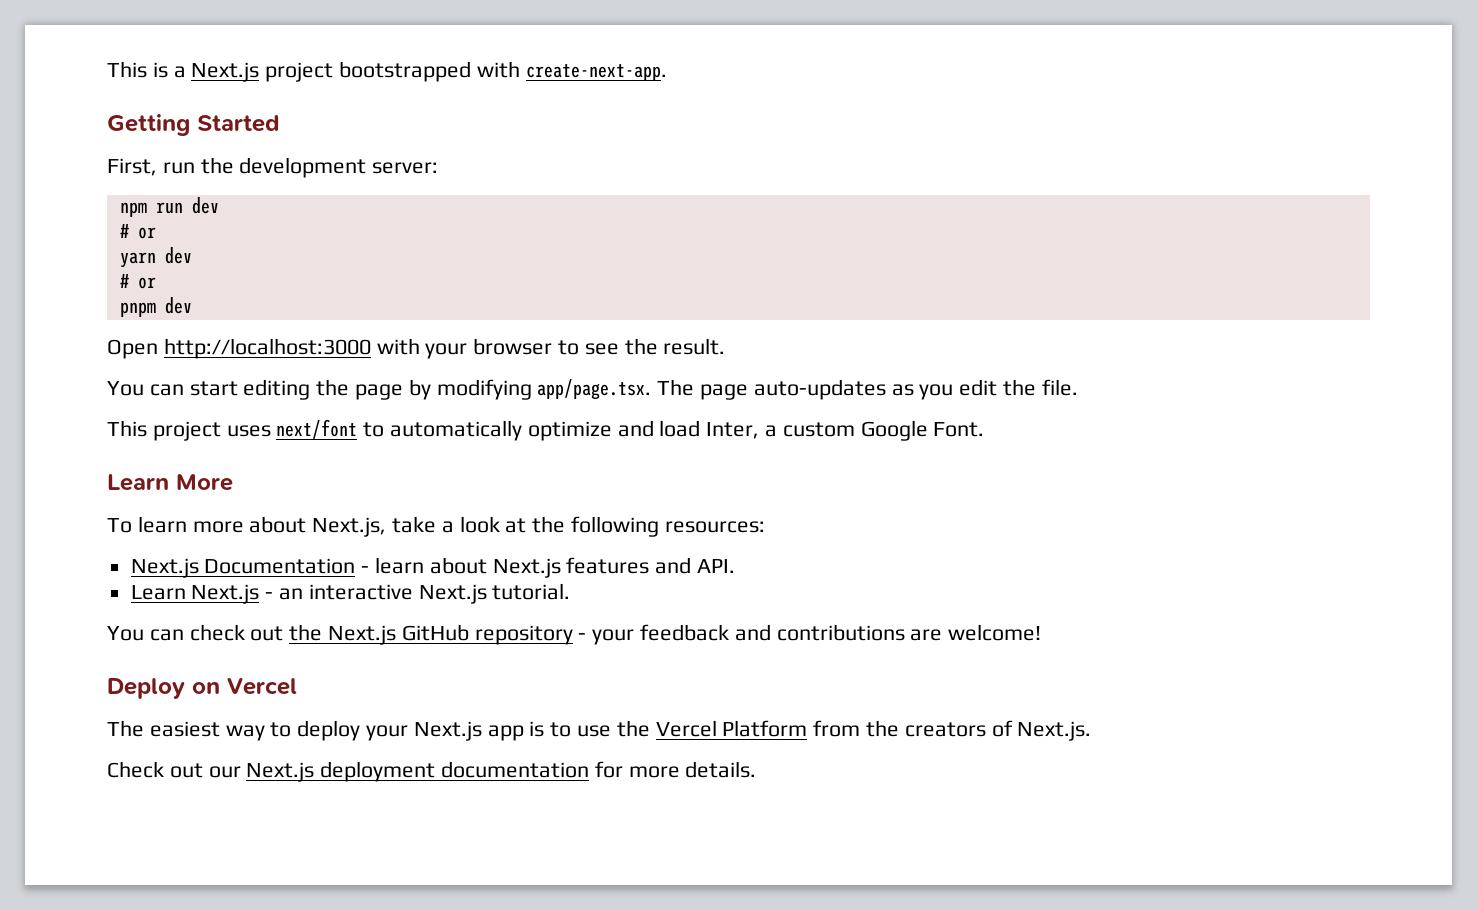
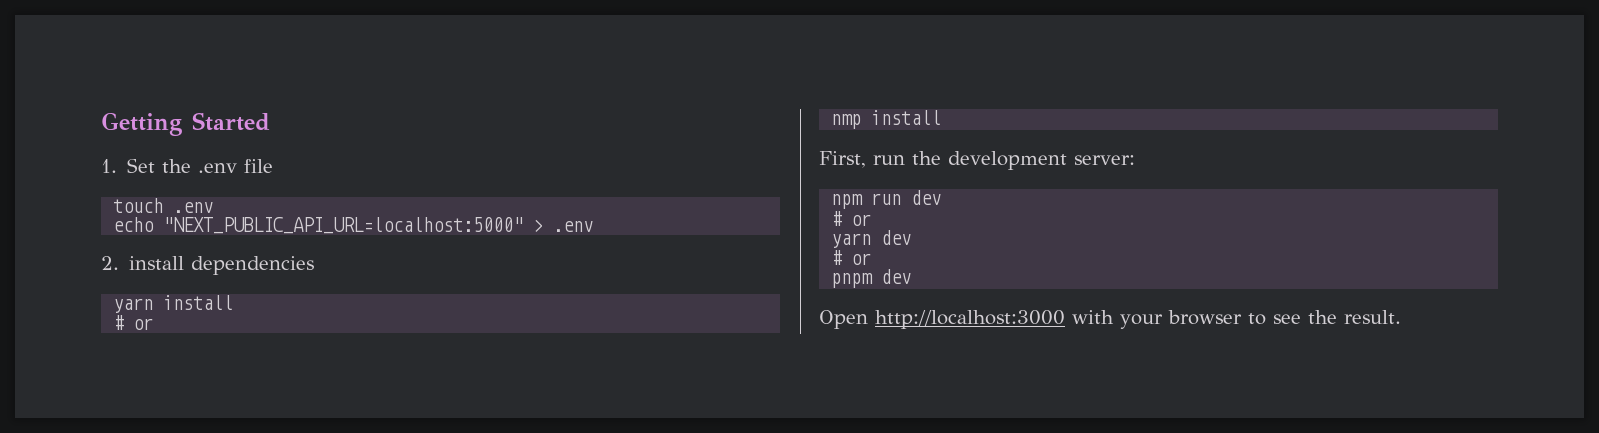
- This is a Next.js project bootstrapped with create-next-app.
  Getting Started
+ 1. Set the .env file
+ touch .env
+ echo "NEXT_PUBLIC_API_URL=localhost:5000" > .env
+ 2. install dependencies
+ yarn install
+ # or
+ nmp install
- You can start editing the page by modifying app/page.tsx. The page auto-updates as you edit the file.
- This project uses next/font to automatically optimize and load Inter, a custom Google Font.
- Learn More
- To learn more about Next.js, take a look at the following resources:
- Next.js Documentation - learn about Next.js features and API.
- Learn Next.js - an interactive Next.js tutorial.
- You can check out the Next.js GitHub repository - your feedback and contributions are welcome!
- Deploy on Vercel
- The easiest way to deploy your Next.js app is to use the Vercel Platform from the creators of Next.js.
- Check out our Next.js deployment documentation for more details.

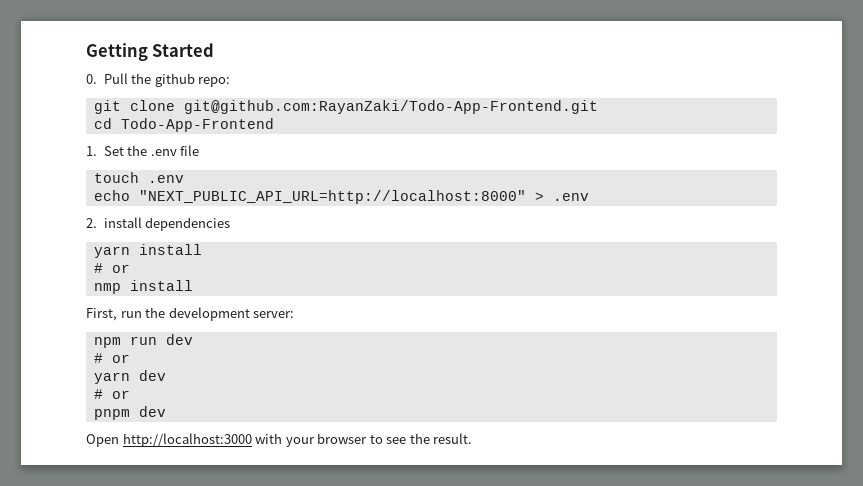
+ 0. Pull the github repo:
+ git clone git@github.com:RayanZaki/Todo-App-Frontend.git
+ cd Todo-App-Frontend
- echo "NEXT_PUBLIC_API_URL=localhost:5000" > .env
+ echo "NEXT_PUBLIC_API_URL=http://localhost:8000" > .env

